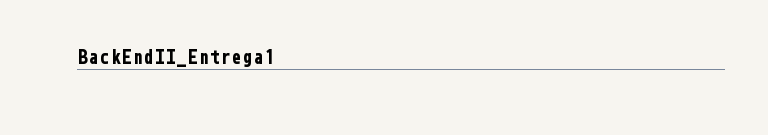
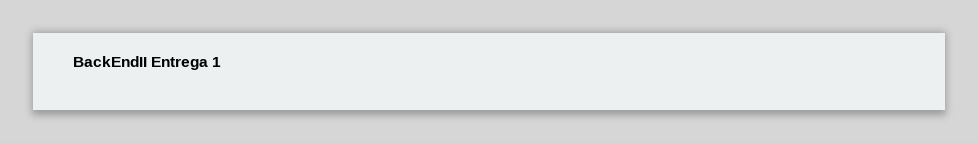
- BackEndII_Entrega1
+ BackEndII Entrega 1

